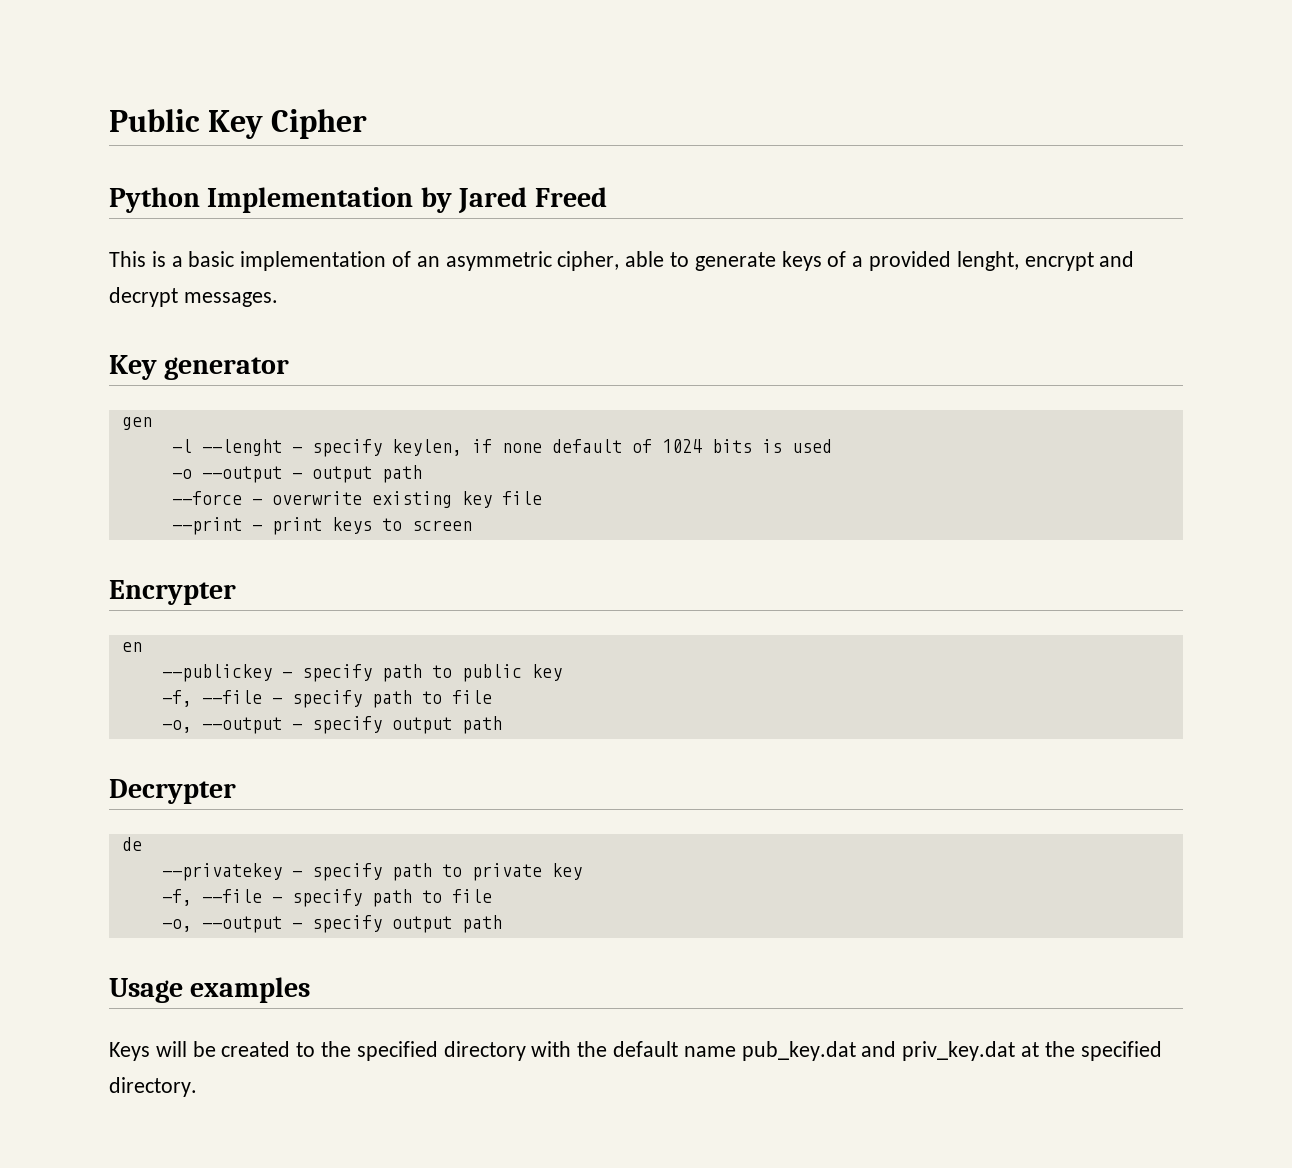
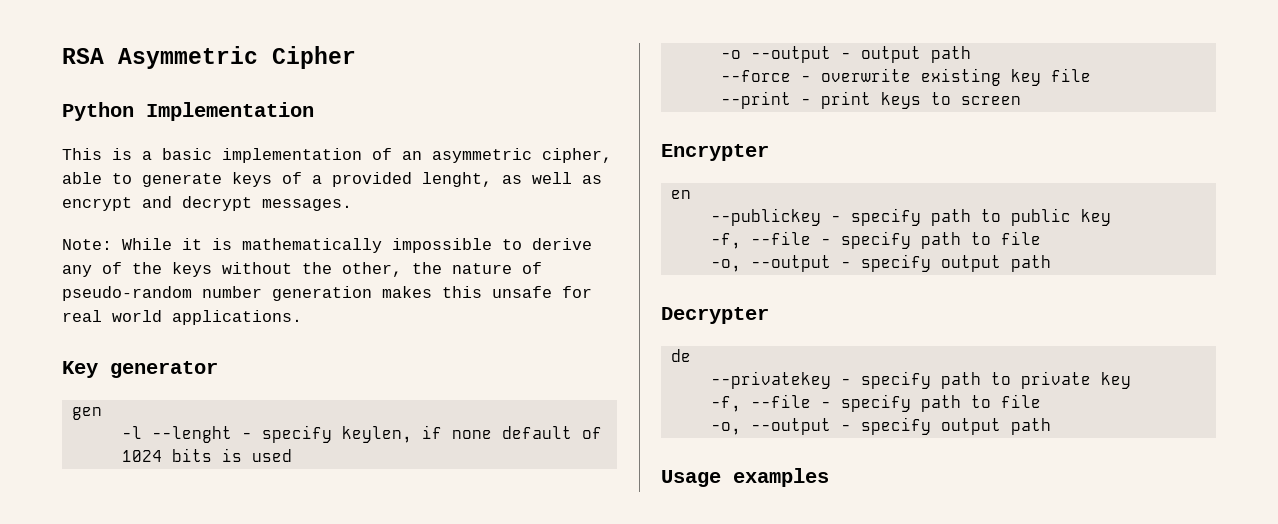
- Public Key Cipher
+ RSA Asymmetric Cipher
- Python Implementation by Jared Freed
+ Python Implementation
- This is a basic implementation of an asymmetric cipher, able to generate keys of a provided lenght, encrypt and decrypt messages.
+ This is a basic implementation of an asymmetric cipher, able to generate keys of a provided lenght, as well as encrypt and decrypt messages.
+ Note: While it is mathematically impossible to derive any of the keys without the other, the nature of pseudo-random number generation makes this unsafe for real world applications.
- Keys will be created to the specified directory with the default name pub_key.dat and priv_key.dat at the specified directory.

